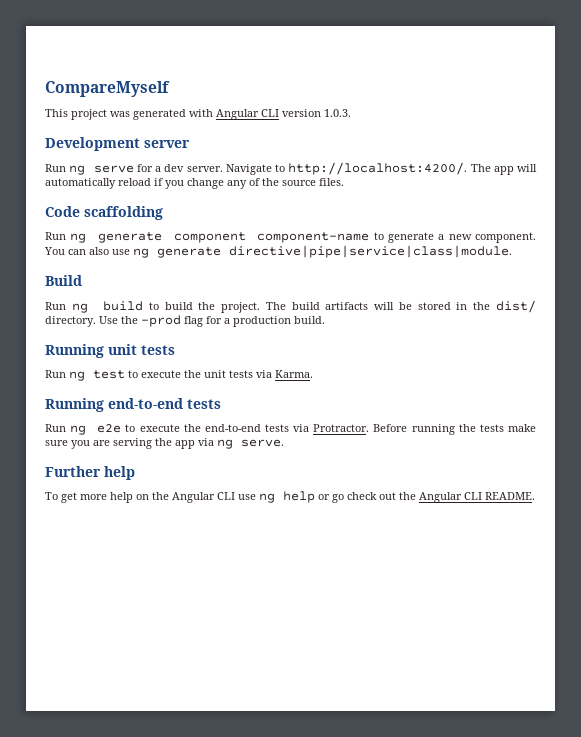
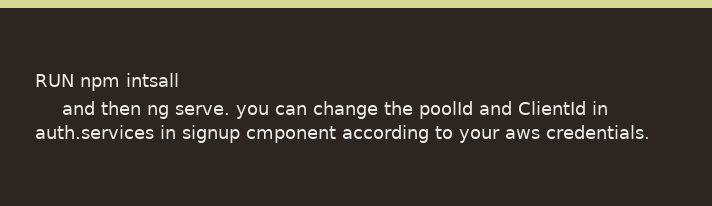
- CompareMyself
- This project was generated with Angular CLI version 1.0.3.
- Development server
- Run ng serve for a dev server. Navigate to http://localhost:4200/. The app will automatically reload if you change any of the source files.
- Code scaffolding
- Run ng generate component component-name to generate a new component. You can also use ng generate directive|pipe|service|class|module.
- Build
- Run ng build to build the project. The build artifacts will be stored in the dist/ directory. Use the -prod flag for a production build.
- Running unit tests
- Run ng test to execute the unit tests via Karma.
- Running end-to-end tests
- Run ng e2e to execute the end-to-end tests via Protractor. Before running the tests make sure you are serving the app via ng serve.
- Further help
- To get more help on the Angular CLI use ng help or go check out the Angular CLI README.
+ RUN npm intsall
+ and then ng serve. you can change the poolId and ClientId in auth.services in signup cmponent according to your aws credentials.

